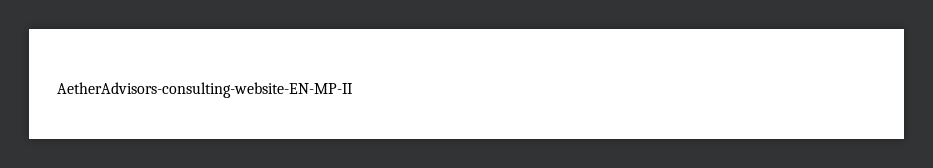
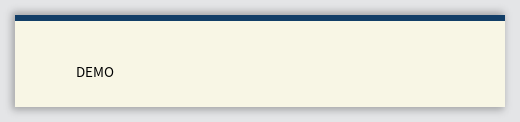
- AetherAdvisors-consulting-website-EN-MP-II
+ DEMO

